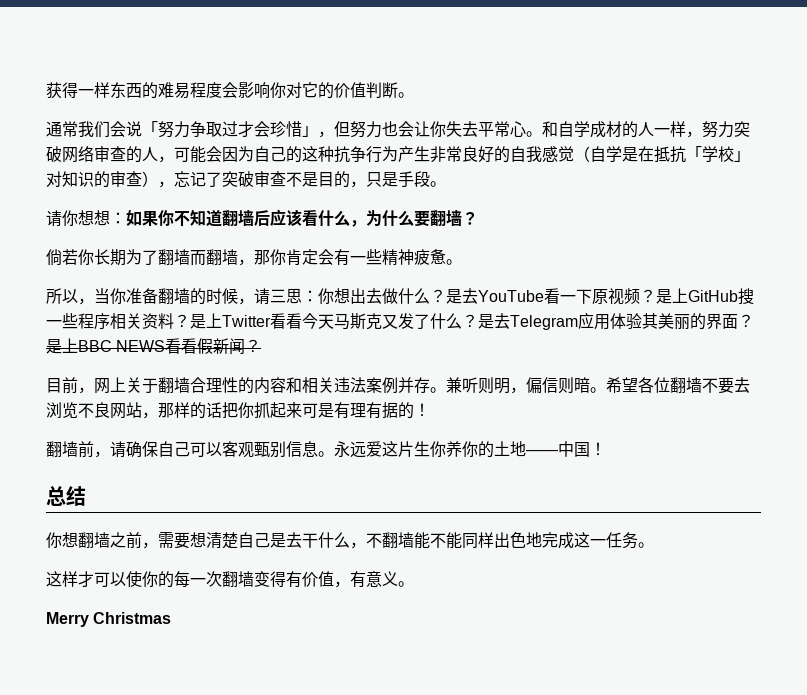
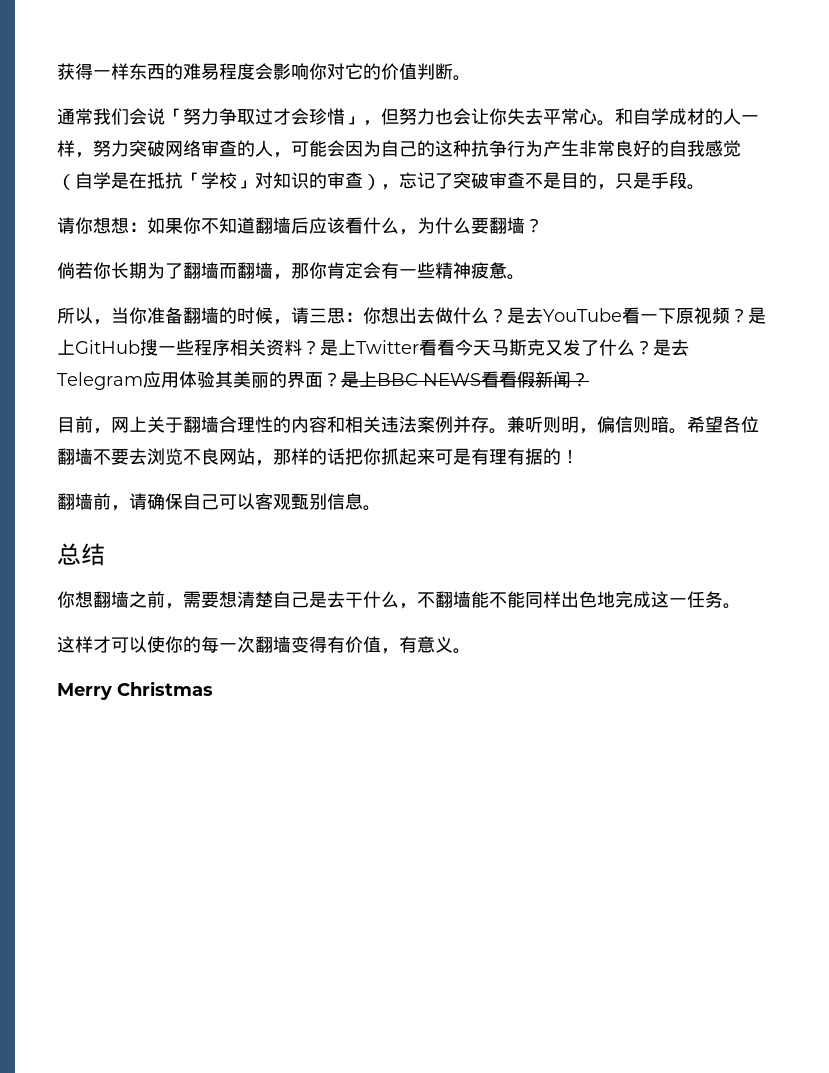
- 永远爱这片生你养你的土地——中国！

